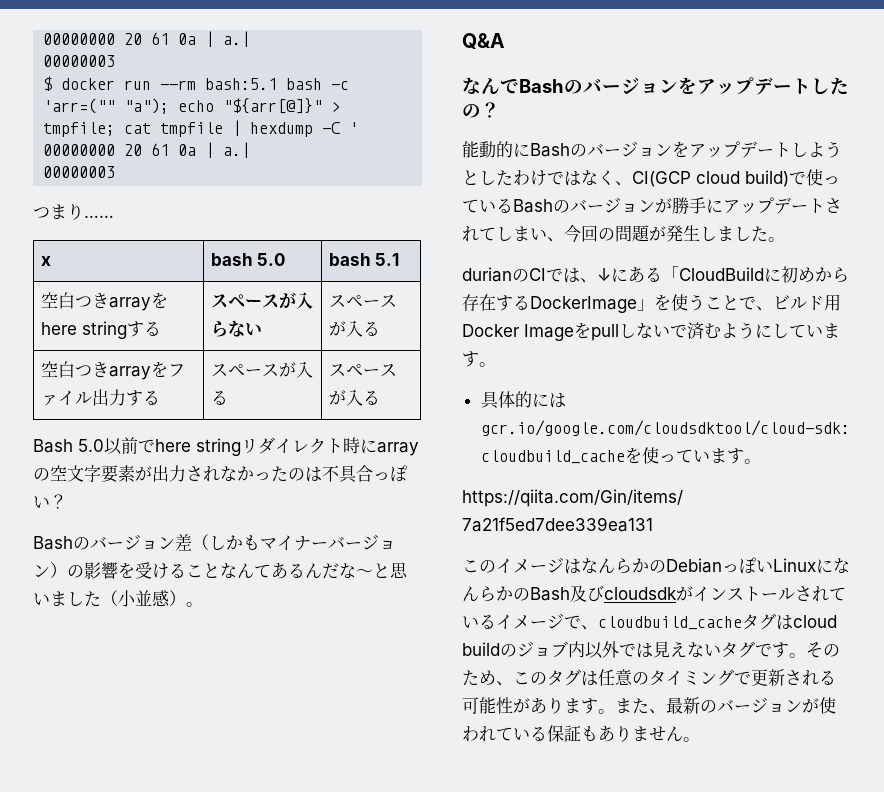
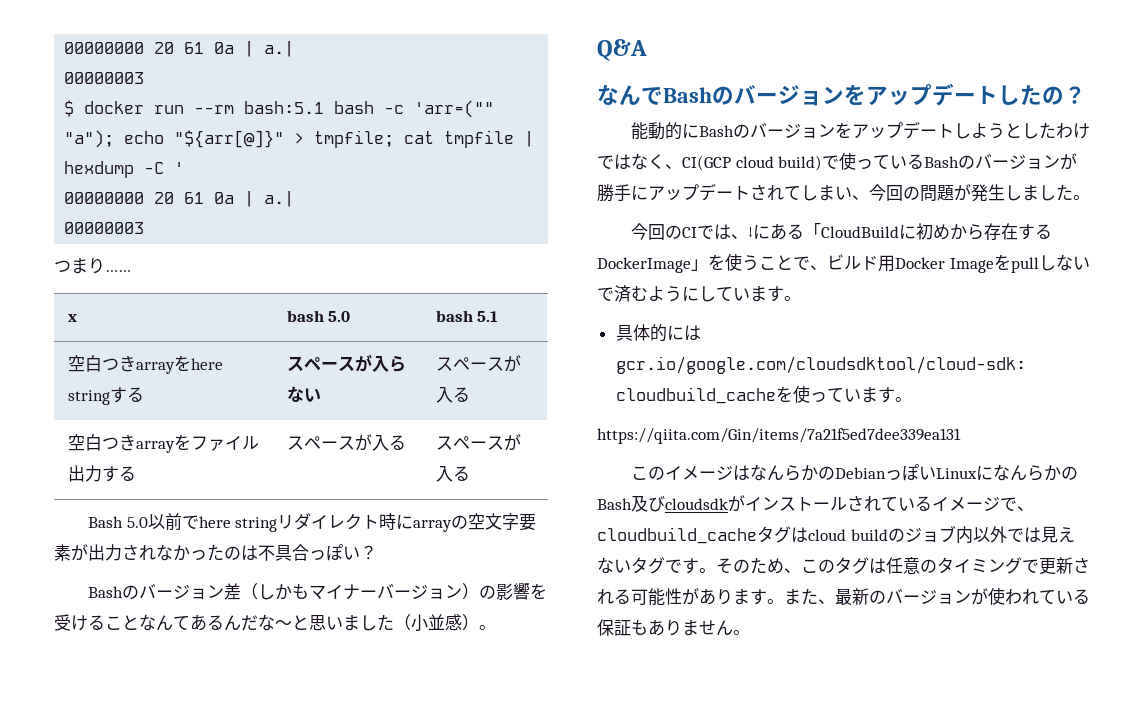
- durianのCIでは、↓にある「CloudBuildに初めから存在するDockerImage」を使うことで、ビルド用Docker Imageをpullしないで済むようにしています。
+ 今回のCIでは、↓にある「CloudBuildに初めから存在するDockerImage」を使うことで、ビルド用Docker Imageをpullしないで済むようにしています。

